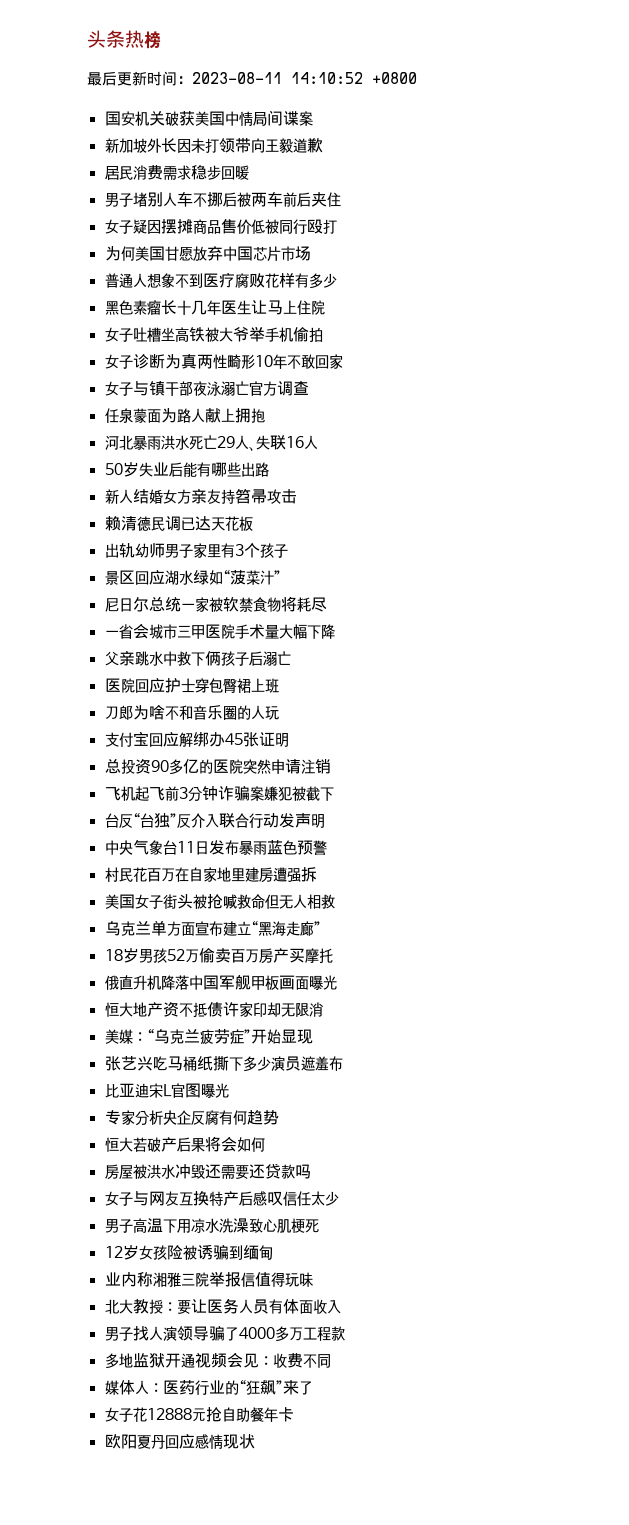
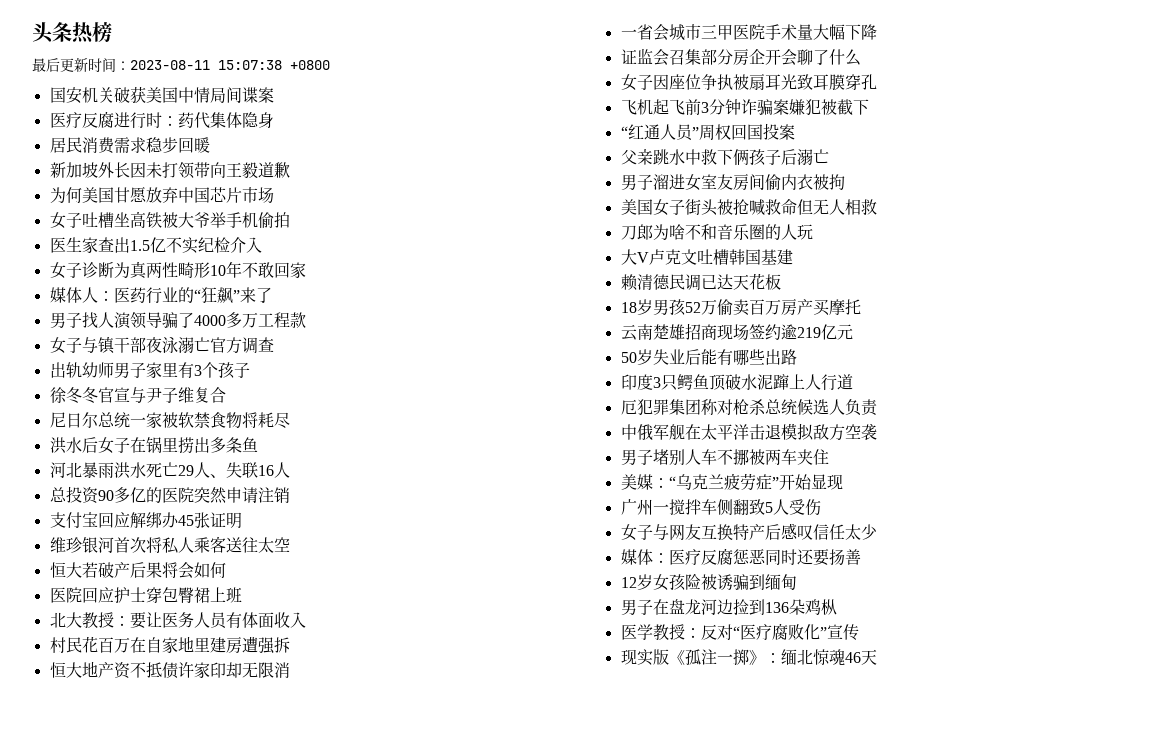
- 最后更新时间：2023-08-11 14:10:52 +0800
+ 最后更新时间：2023-08-11 15:07:38 +0800
+ 医疗反腐进行时：药代集体隐身
+ 居民消费需求稳步回暖
- 居民消费需求稳步回暖
- 男子堵别人车不挪后被两车前后夹住
- 女子疑因摆摊商品售价低被同行殴打
- 普通人想象不到医疗腐败花样有多少
- 黑色素瘤长十几年医生让马上住院
+ 医生家查出1.5亿不实纪检介入
+ 媒体人：医药行业的“狂飙”来了
+ 男子找人演领导骗了4000多万工程款
- 任泉蒙面为路人献上拥抱
+ 出轨幼师男子家里有3个孩子
+ 徐冬冬官宣与尹子维复合
+ 尼日尔总统一家被软禁食物将耗尽
+ 洪水后女子在锅里捞出多条鱼
- 50岁失业后能有哪些出路
- 新人结婚女方亲友持笤帚攻击
- 赖清德民调已达天花板
- 出轨幼师男子家里有3个孩子
- 景区回应湖水绿如“菠菜汁”
- 尼日尔总统一家被软禁食物将耗尽
+ 总投资90多亿的医院突然申请注销
+ 支付宝回应解绑办45张证明
+ 维珍银河首次将私人乘客送往太空
+ 恒大若破产后果将会如何
+ 医院回应护士穿包臀裙上班
+ 北大教授：要让医务人员有体面收入
+ 村民花百万在自家地里建房遭强拆
+ 恒大地产资不抵债许家印却无限消
- 父亲跳水中救下俩孩子后溺亡
- 医院回应护士穿包臀裙上班
- 刀郎为啥不和音乐圈的人玩
- 支付宝回应解绑办45张证明
- 总投资90多亿的医院突然申请注销
+ 证监会召集部分房企开会聊了什么
+ 女子因座位争执被扇耳光致耳膜穿孔
- 台反“台独”反介入联合行动发声明
- 中央气象台11日发布暴雨蓝色预警
- 村民花百万在自家地里建房遭强拆
+ “红通人员”周权回国投案
+ 父亲跳水中救下俩孩子后溺亡
+ 男子溜进女室友房间偷内衣被拘
- 乌克兰单方面宣布建立“黑海走廊”
+ 刀郎为啥不和音乐圈的人玩
+ 大V卢克文吐槽韩国基建
+ 赖清德民调已达天花板
- 俄直升机降落中国军舰甲板画面曝光
- 恒大地产资不抵债许家印却无限消
+ 云南楚雄招商现场签约逾219亿元
+ 50岁失业后能有哪些出路
+ 印度3只鳄鱼顶破水泥蹿上人行道
+ 厄犯罪集团称对枪杀总统候选人负责
+ 中俄军舰在太平洋击退模拟敌方空袭
+ 男子堵别人车不挪被两车夹住
- 张艺兴吃马桶纸撕下多少演员遮羞布
- 比亚迪宋L官图曝光
- 专家分析央企反腐有何趋势
- 恒大若破产后果将会如何
- 房屋被洪水冲毁还需要还贷款吗
+ 广州一搅拌车侧翻致5人受伤
- 男子高温下用凉水洗澡致心肌梗死
+ 媒体：医疗反腐惩恶同时还要扬善
- 业内称湘雅三院举报信值得玩味
- 北大教授：要让医务人员有体面收入
- 男子找人演领导骗了4000多万工程款
- 多地监狱开通视频会见：收费不同
- 媒体人：医药行业的“狂飙”来了
- 女子花12888元抢自助餐年卡
- 欧阳夏丹回应感情现状
+ 男子在盘龙河边捡到136朵鸡枞
+ 医学教授：反对“医疗腐败化”宣传
+ 现实版《孤注一掷》：缅北惊魂46天

